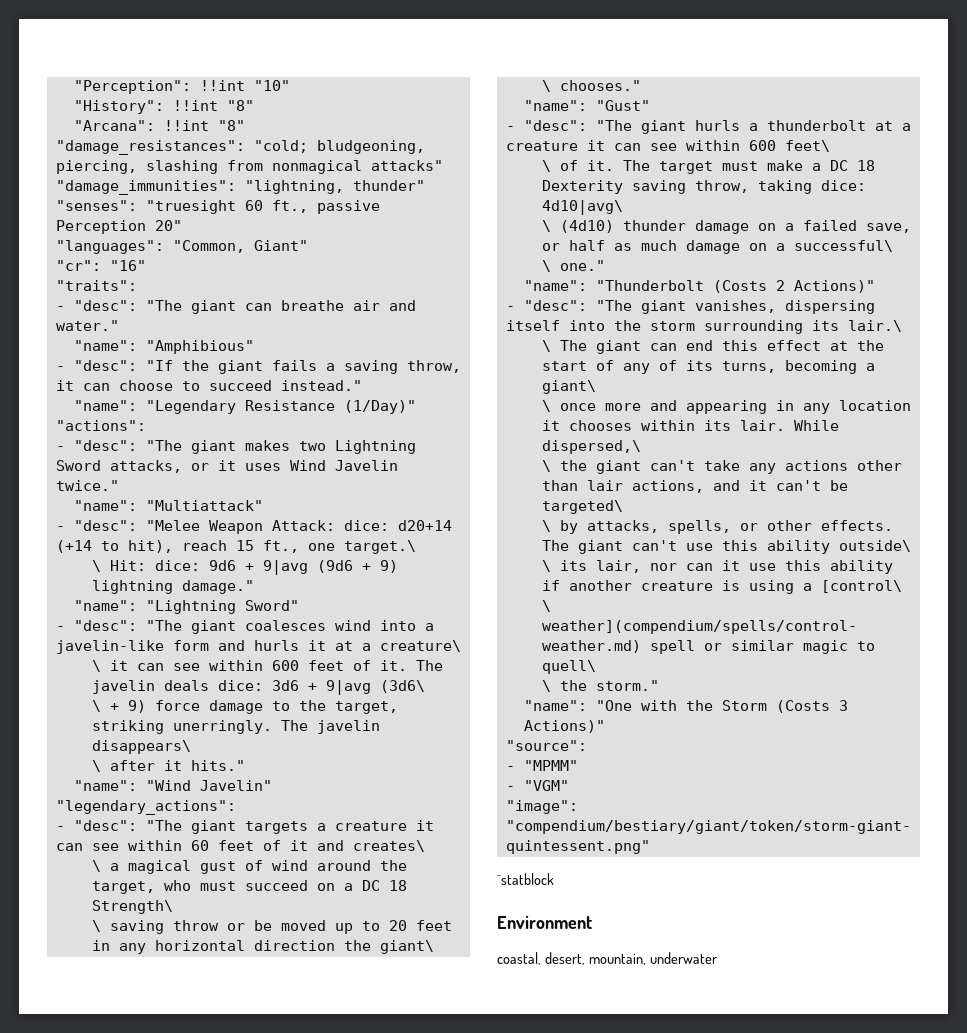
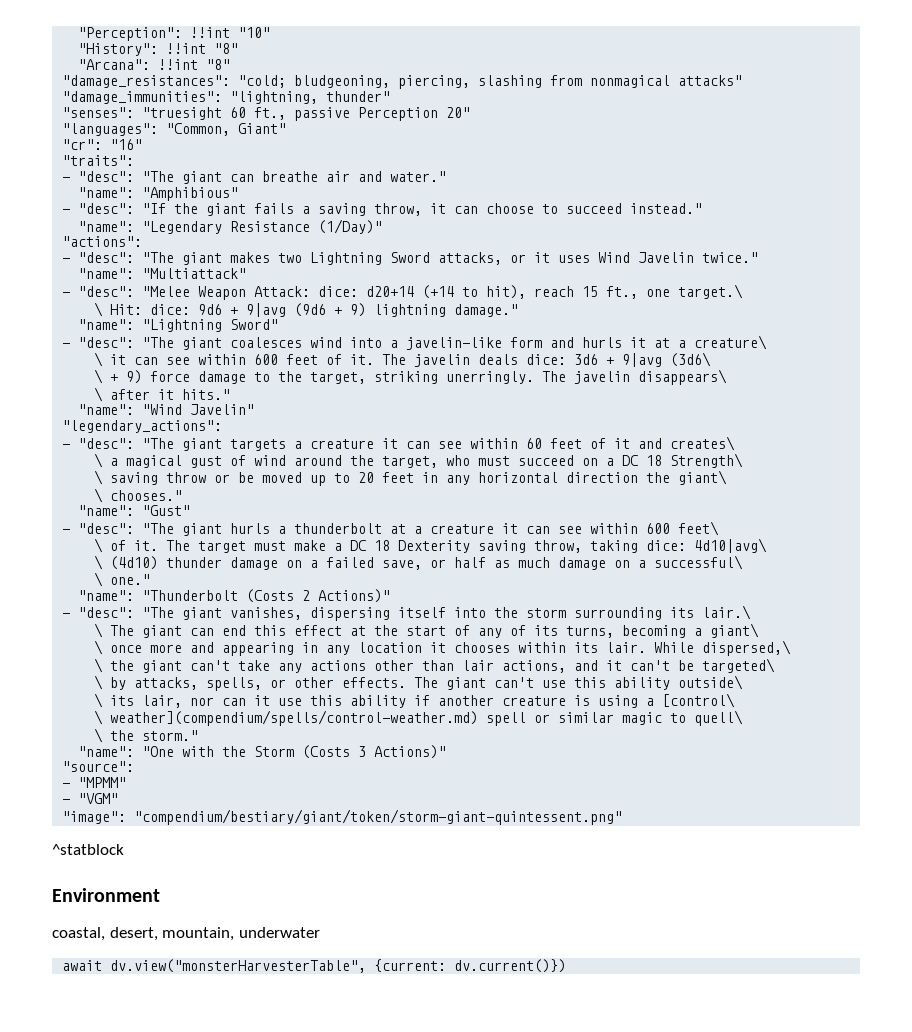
+ await dv.view("monsterHarvesterTable", {current: dv.current()})

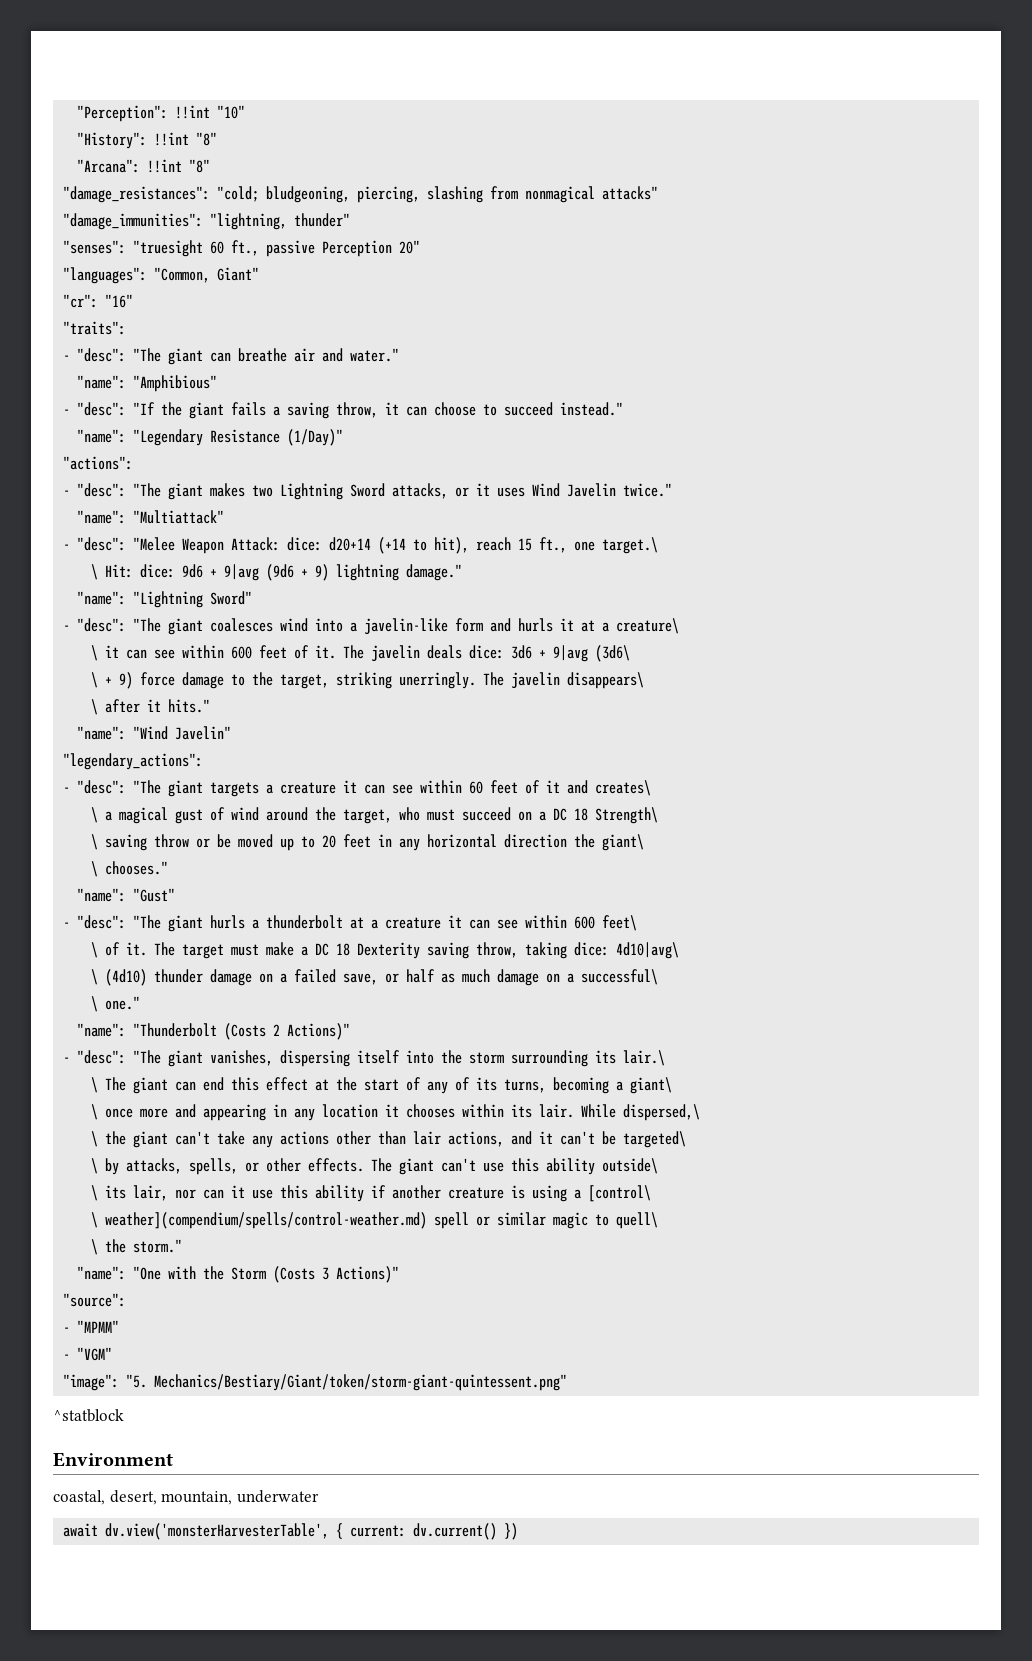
- "image": "compendium/bestiary/giant/token/storm-giant-quintessent.png"
+ "image": "5. Mechanics/Bestiary/Giant/token/storm-giant-quintessent.png"
- await dv.view("monsterHarvesterTable", {current: dv.current()})
+ await dv.view('monsterHarvesterTable', { current: dv.current() })

